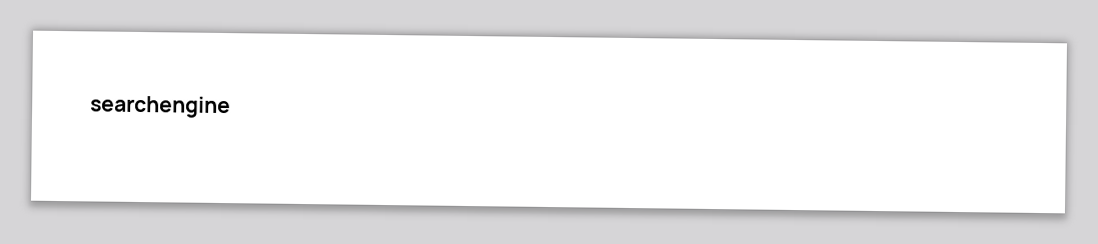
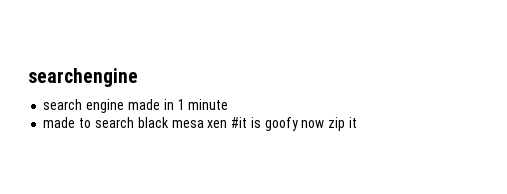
+ search engine made in 1 minute
+ made to search black mesa xen #it is goofy now zip it

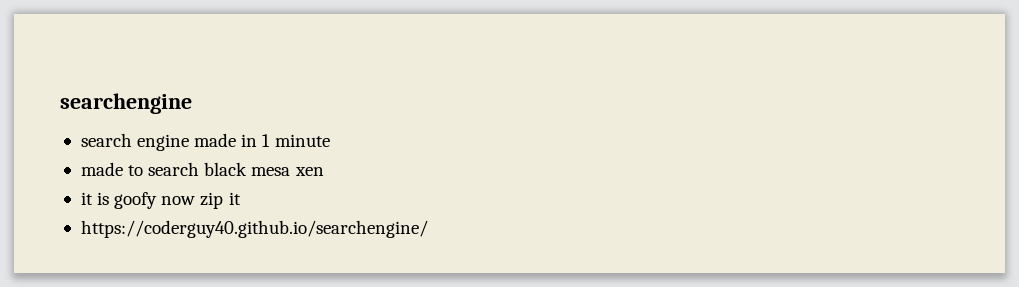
- made to search black mesa xen #it is goofy now zip it
+ made to search black mesa xen
+ it is goofy now zip it
+ https://coderguy40.github.io/searchengine/

